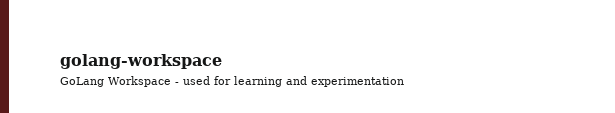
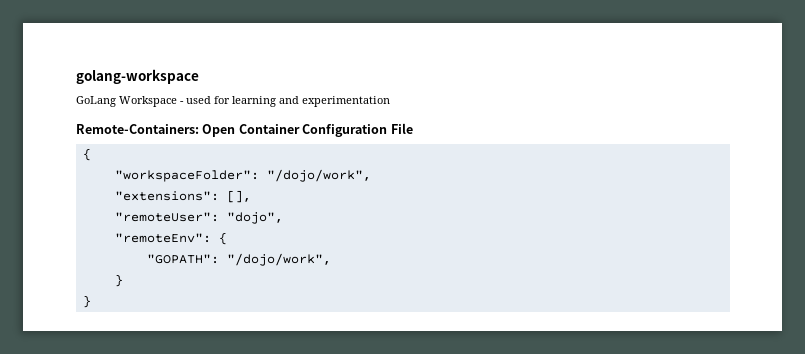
+ Remote-Containers: Open Container Configuration File
+ {
+ "workspaceFolder": "/dojo/work",
+ "extensions": [],
+ "remoteUser": "dojo",
+ "remoteEnv": {
+ "GOPATH": "/dojo/work",
+ }
+ }

